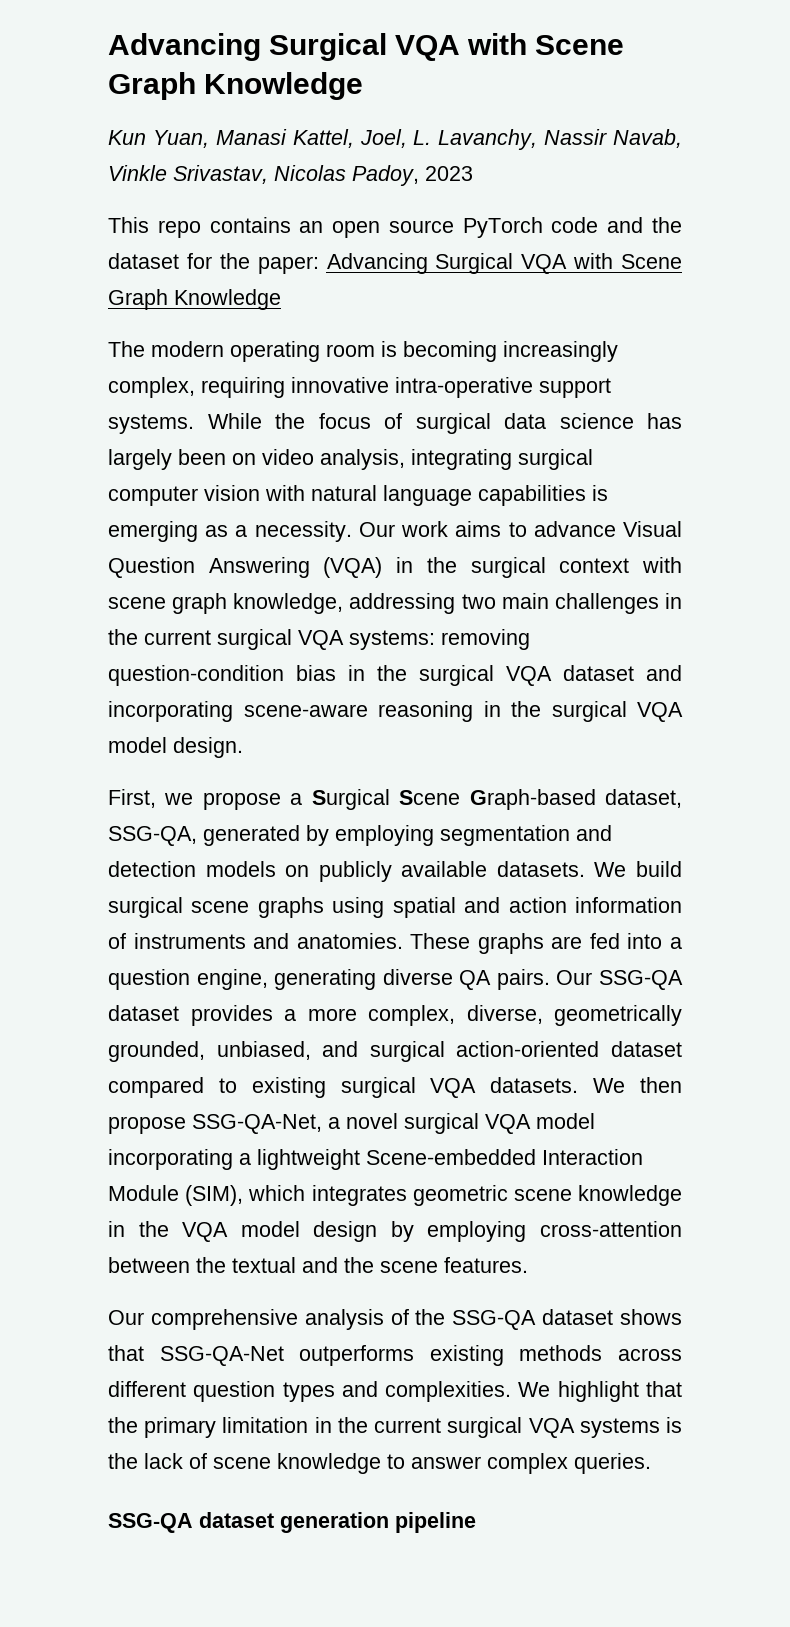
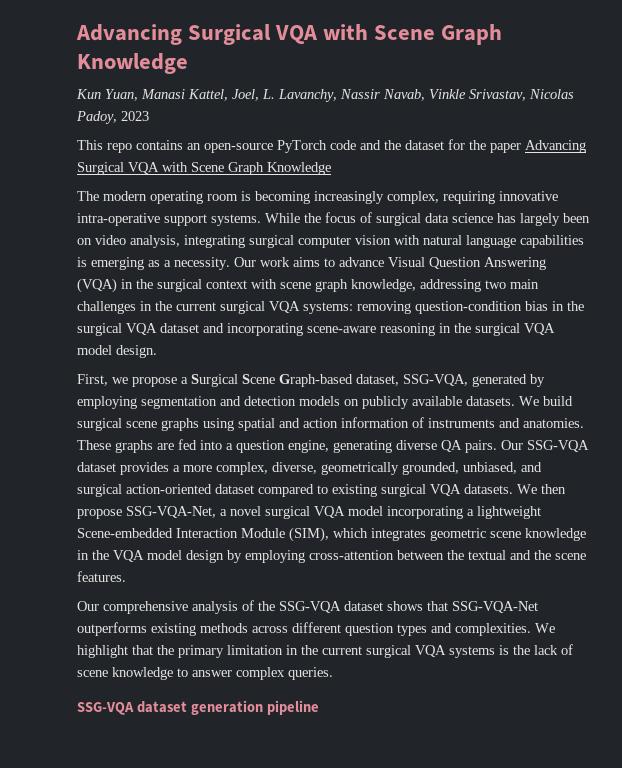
- This repo contains an open source PyTorch code and the dataset for the paper: Advancing Surgical VQA with Scene Graph Knowledge
+ This repo contains an open-source PyTorch code and the dataset for the paper Advancing Surgical VQA with Scene Graph Knowledge
- First, we propose a Surgical Scene Graph-based dataset, SSG-QA, generated by employing segmentation and detection models on publicly available datasets.
+ First, we propose a Surgical Scene Graph-based dataset, SSG-VQA, generated by employing segmentation and detection models on publicly available datasets.
- Our SSG-QA dataset provides a more complex, diverse, geometrically grounded, unbiased, and surgical action-oriented dataset compared to existing surgical VQA datasets.
+ Our SSG-VQA dataset provides a more complex, diverse, geometrically grounded, unbiased, and surgical action-oriented dataset compared to existing surgical VQA datasets.
- We then propose SSG-QA-Net, a novel surgical VQA model incorporating a lightweight Scene-embedded Interaction Module (SIM), which integrates geometric scene knowledge in the VQA model design by employing cross-attention between the textual and the scene features.
+ We then propose SSG-VQA-Net, a novel surgical VQA model incorporating a lightweight Scene-embedded Interaction Module (SIM), which integrates geometric scene knowledge in the VQA model design by employing cross-attention between the textual and the scene features.
- Our comprehensive analysis of the SSG-QA dataset shows that SSG-QA-Net outperforms existing methods across different question types and complexities.
+ Our comprehensive analysis of the SSG-VQA dataset shows that SSG-VQA-Net outperforms existing methods across different question types and complexities.
- SSG-QA dataset generation pipeline
+ SSG-VQA dataset generation pipeline

